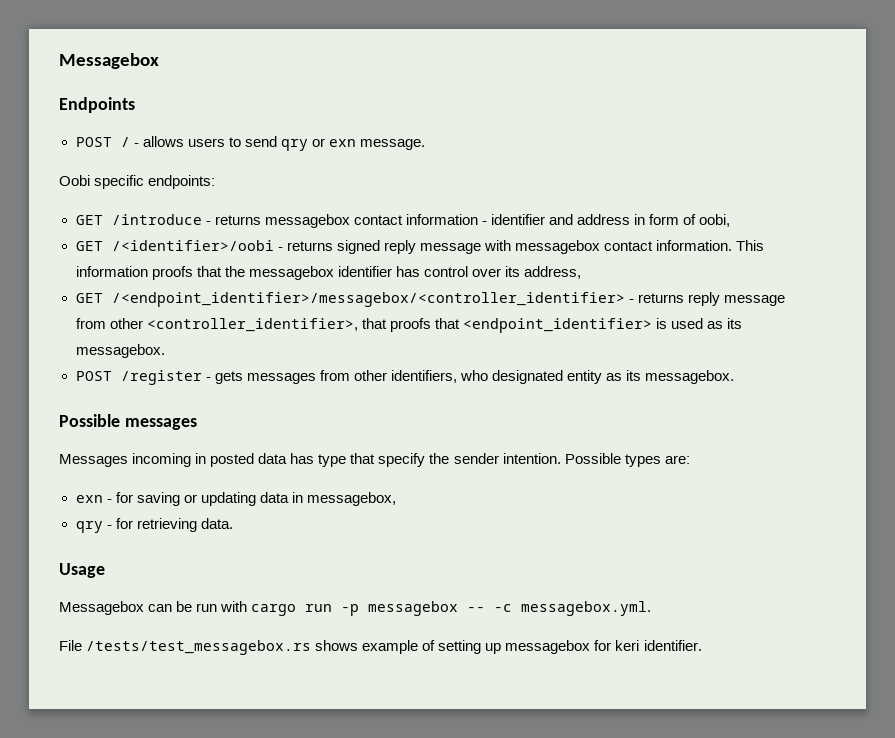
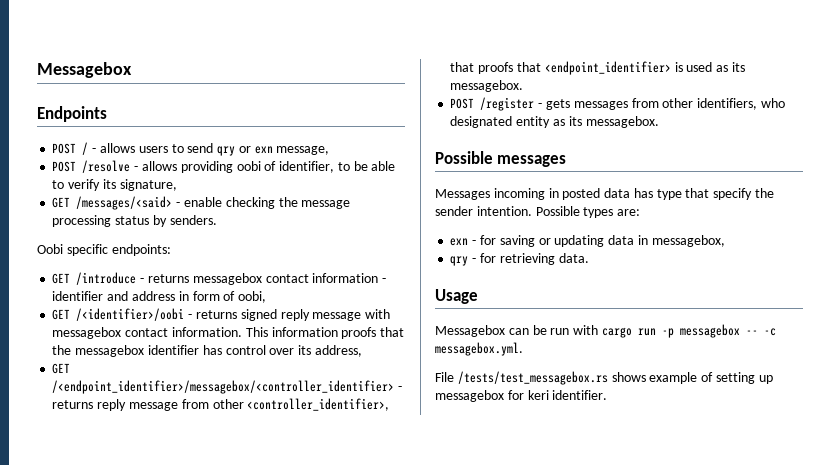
- POST / - allows users to send qry or exn message.
+ POST / - allows users to send qry or exn message,
+ POST /resolve - allows providing oobi of identifier, to be able to verify its signature,
+ GET /messages/<said> - enable checking the message processing status by senders.

